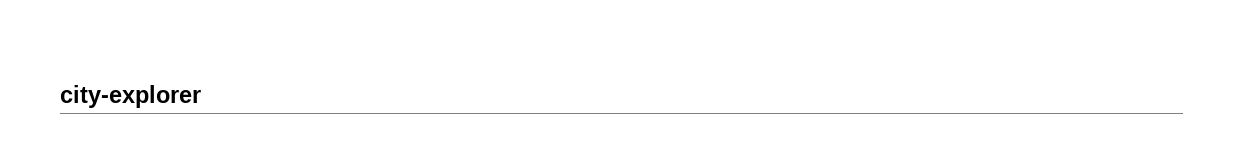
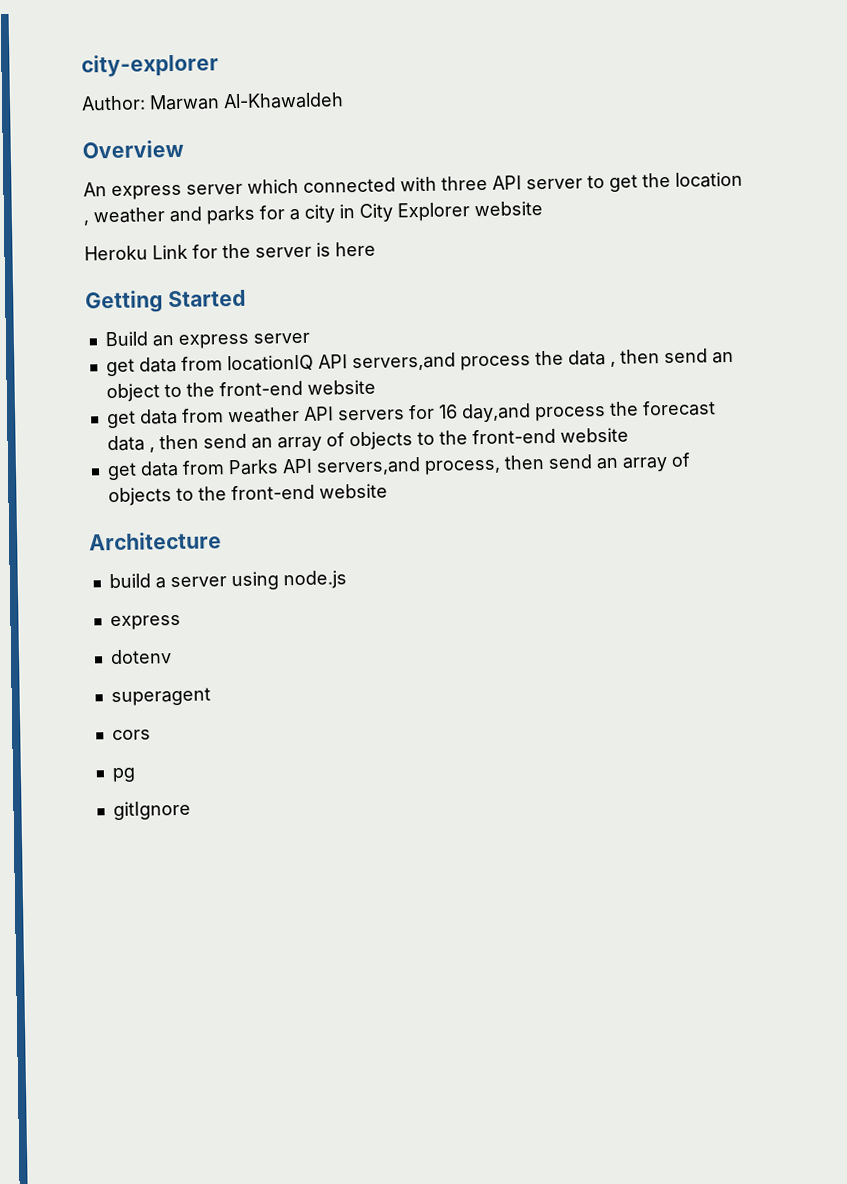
+ Author: Marwan Al-Khawaldeh
+ Overview
+ An express server which connected with three API server to get the location , weather and parks for a city in City Explorer website
+ Heroku Link for the server is here
+ Getting Started
+ Build an express server
+ get data from locationIQ API servers,and process the data , then send an object to the front-end website
+ get data from weather API servers for 16 day,and process the forecast data , then send an array of objects to the front-end website
+ get data from Parks API servers,and process, then send an array of objects to the front-end website
+ Architecture
+ build a server using node.js
+ express
+ dotenv
+ superagent
+ cors
+ pg
+ gitIgnore

